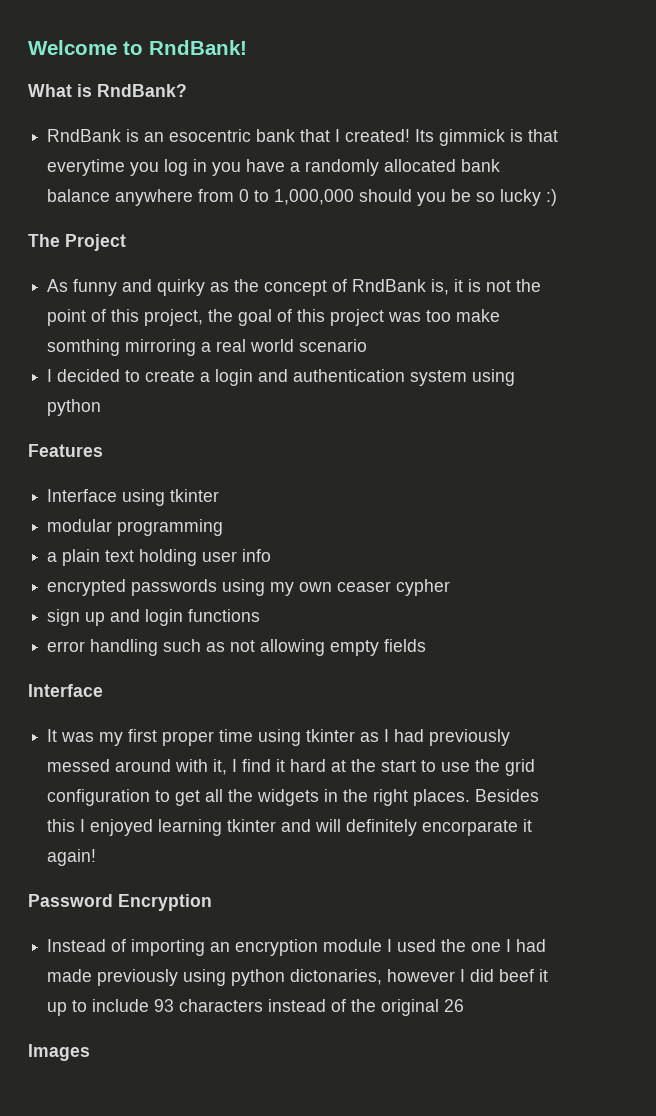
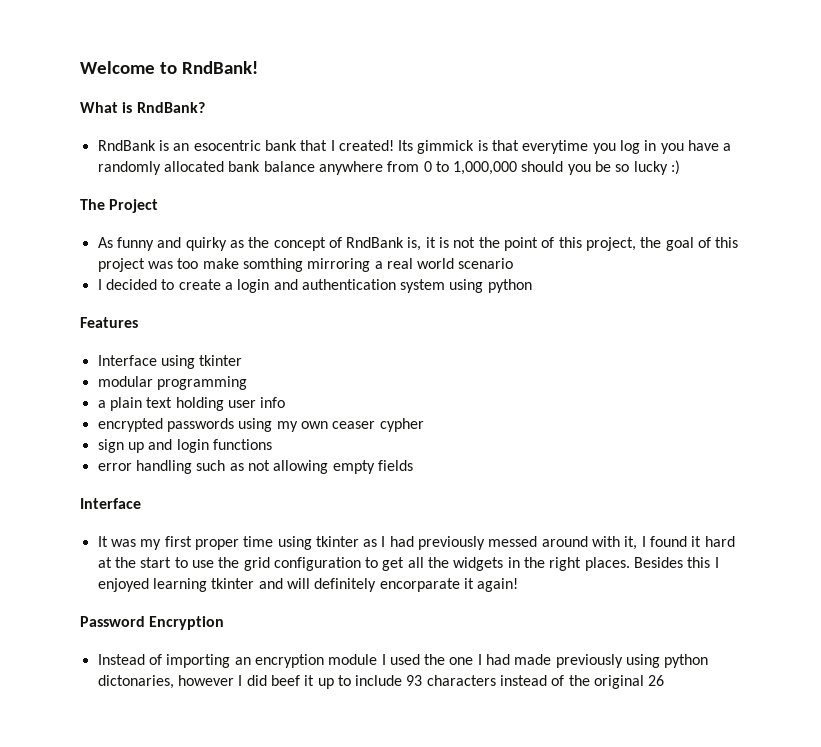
- It was my first proper time using tkinter as I had previously messed around with it, I find it hard at the start to use the grid configuration to get all the widgets in the right places.
+ It was my first proper time using tkinter as I had previously messed around with it, I found it hard at the start to use the grid configuration to get all the widgets in the right places.
- Images

